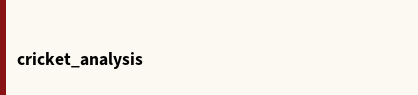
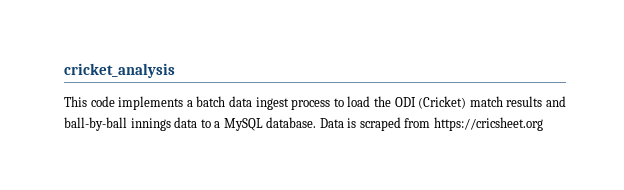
+ This code implements a batch data ingest process to load the ODI (Cricket) match results and ball-by-ball innings data to a MySQL database. Data is scraped from https://cricsheet.org

